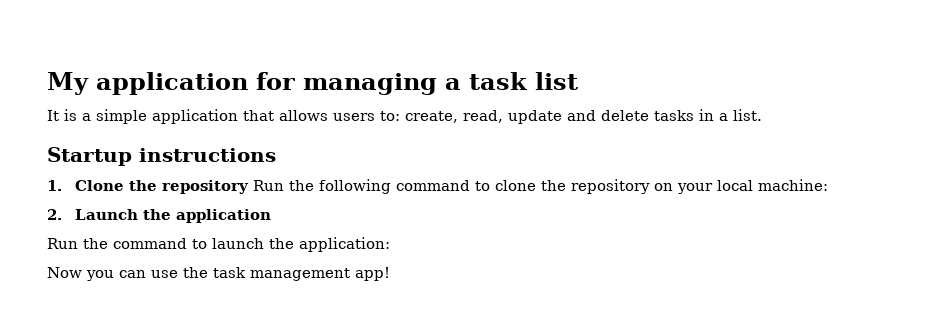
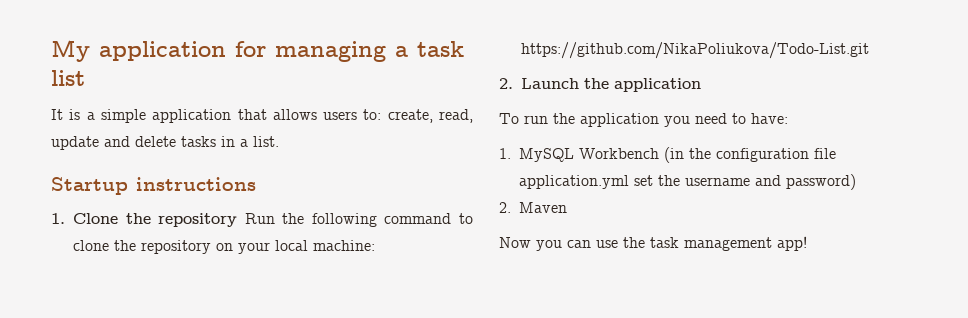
- 1. Clone the repository Run the following command to clone the repository on your local machine:
+ 1. Clone the repository Run the following command to clone the repository on your local machine: https://github.com/NikaPoliukova/Todo-List.git
- Run the command to launch the application:
+ To run the application you need to have:
+ 1. MySQL Workbench (in the configuration file application.yml set the username and password)
+ 2. Maven

